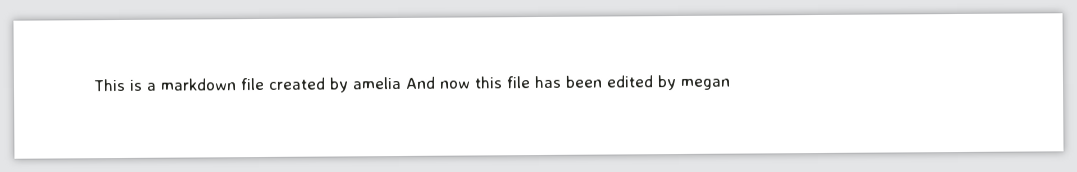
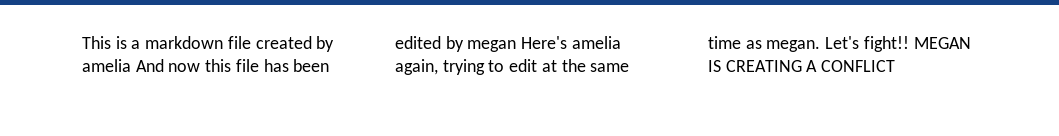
- This is a markdown file created by amelia And now this file has been edited by megan
+ This is a markdown file created by amelia And now this file has been edited by megan Here's amelia again, trying to edit at the same time as megan. Let's fight!! MEGAN IS CREATING A CONFLICT

